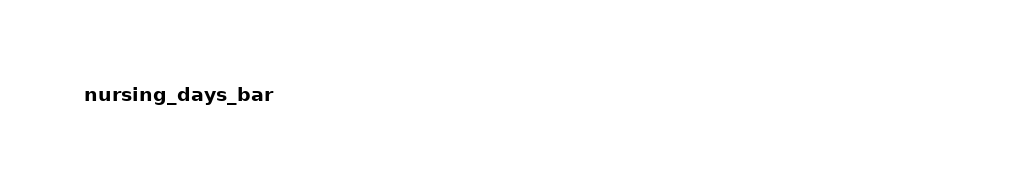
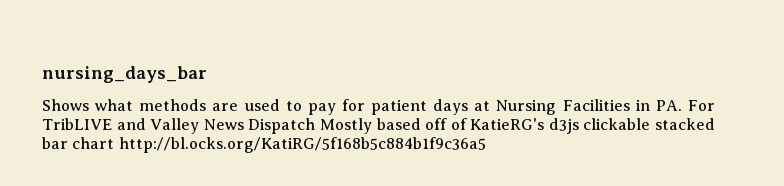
+ Shows what methods are used to pay for patient days at Nursing Facilities in PA. For TribLIVE and Valley News Dispatch Mostly based off of KatieRG's d3js clickable stacked bar chart http://bl.ocks.org/KatiRG/5f168b5c884b1f9c36a5

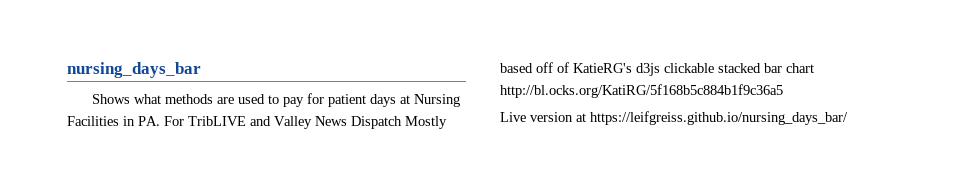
+ Live version at https://leifgreiss.github.io/nursing_days_bar/

